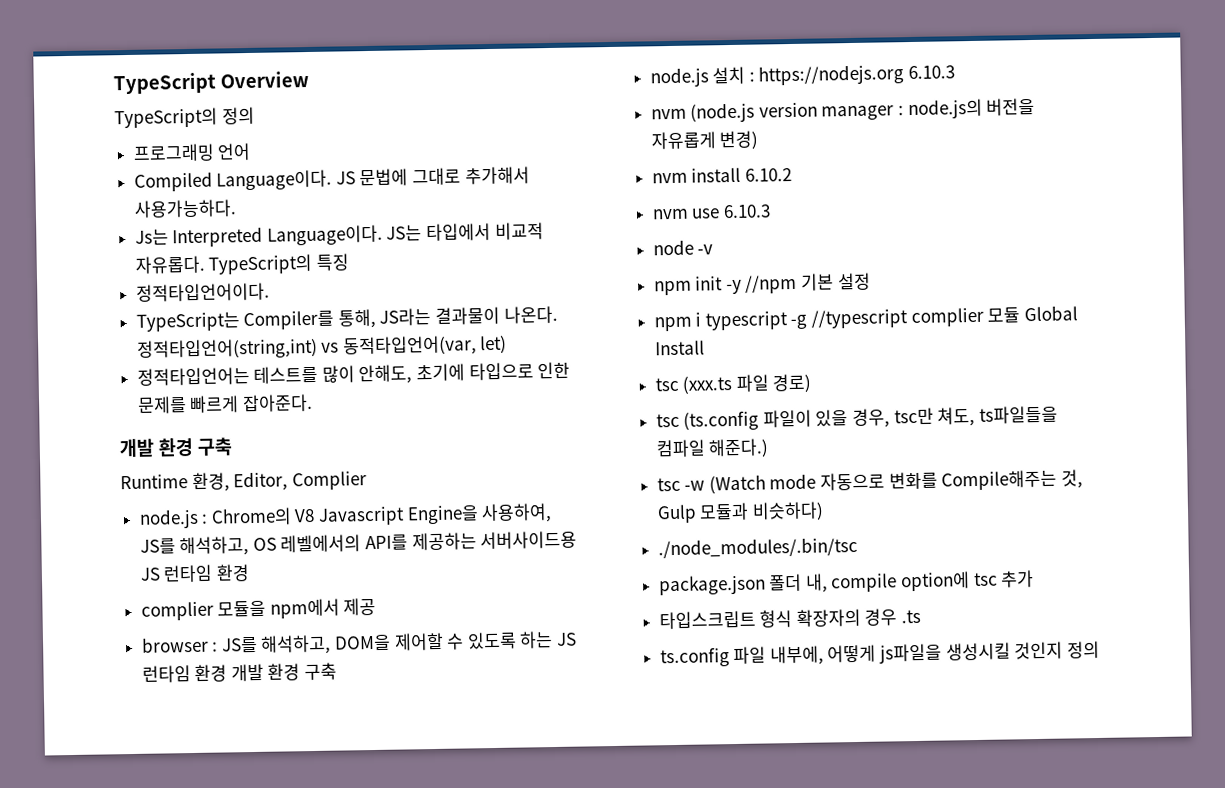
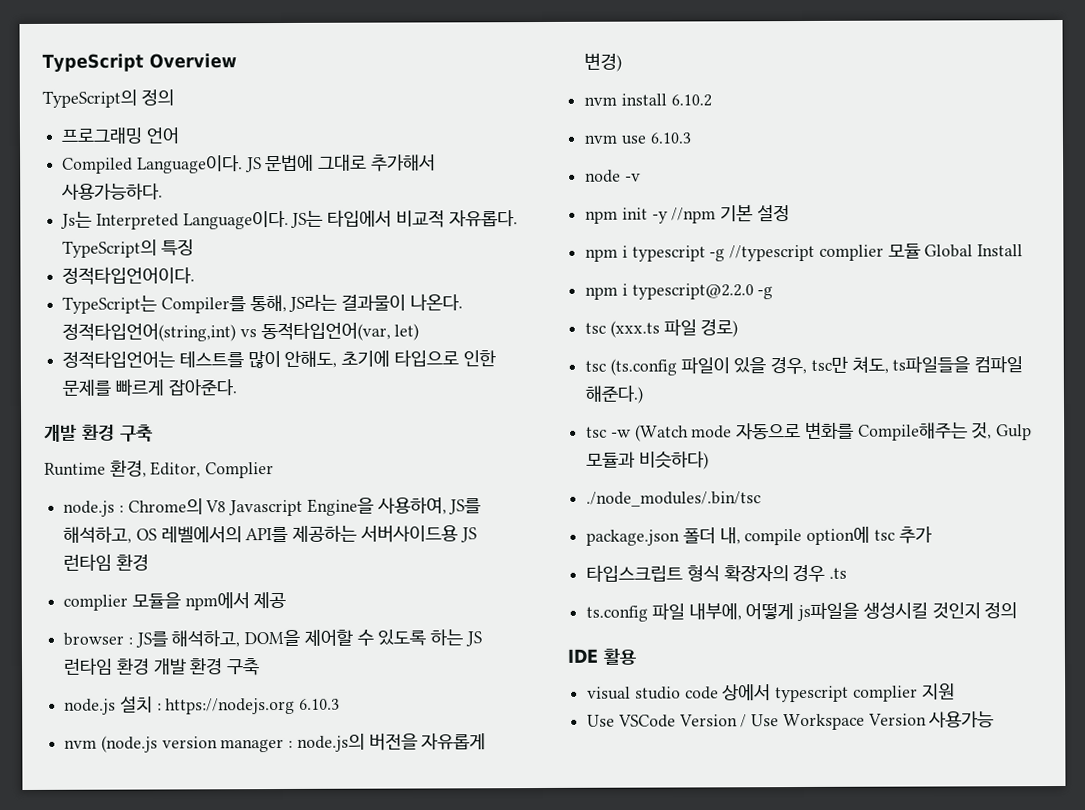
+ npm i typescript@2.2.0 -g
+ IDE 활용
+ visual studio code 상에서 typescript complier 지원
+ Use VSCode Version / Use Workspace Version 사용가능

